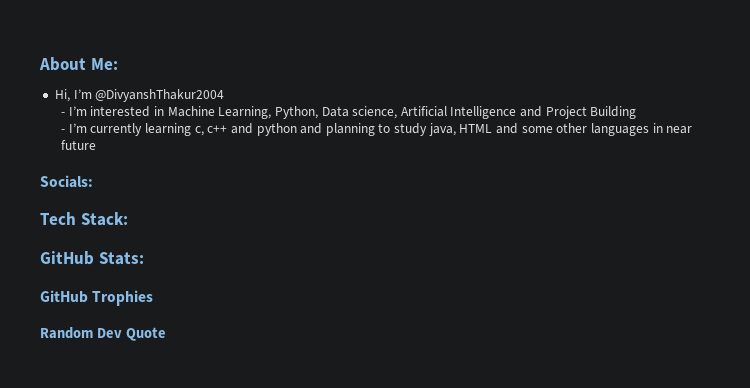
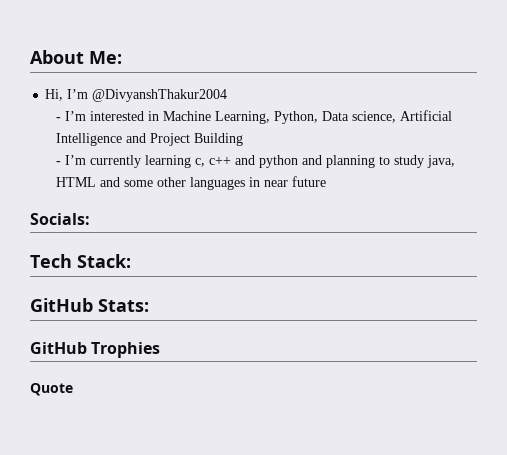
- Random Dev Quote
+ Quote

